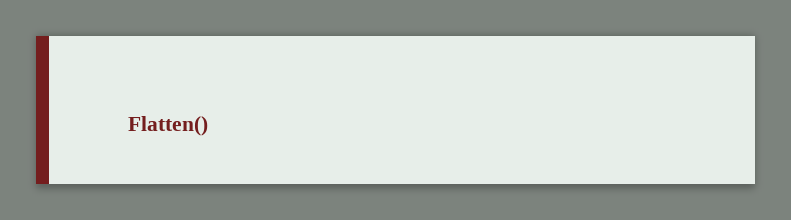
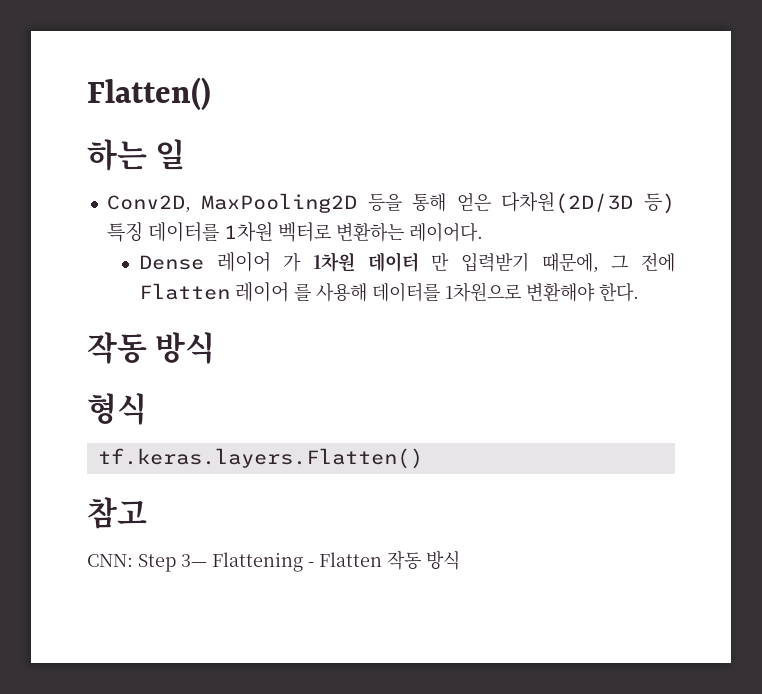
+ 하는 일
+ Conv2D, MaxPooling2D 등을 통해 얻은 다차원(2D/3D 등) 특징 데이터를 1차원 벡터로 변환하는 레이어다.
+ Dense 레이어 가 1차원 데이터 만 입력받기 때문에, 그 전에 Flatten 레이어 를 사용해 데이터를 1차원으로 변환해야 한다.
+ 작동 방식
+ 형식
+ tf.keras.layers.Flatten()
+ 참고
+ CNN: Step 3— Flattening - Flatten 작동 방식

